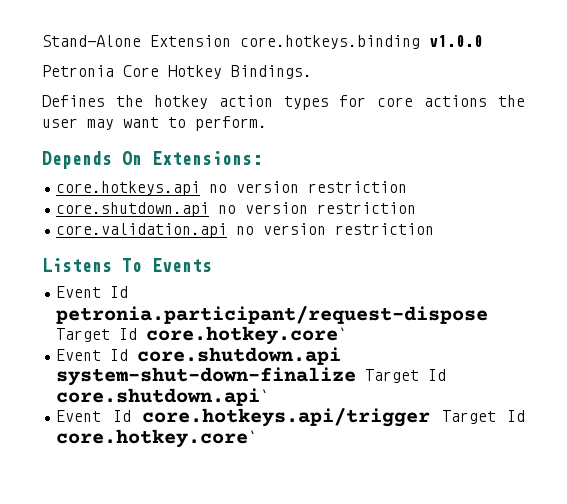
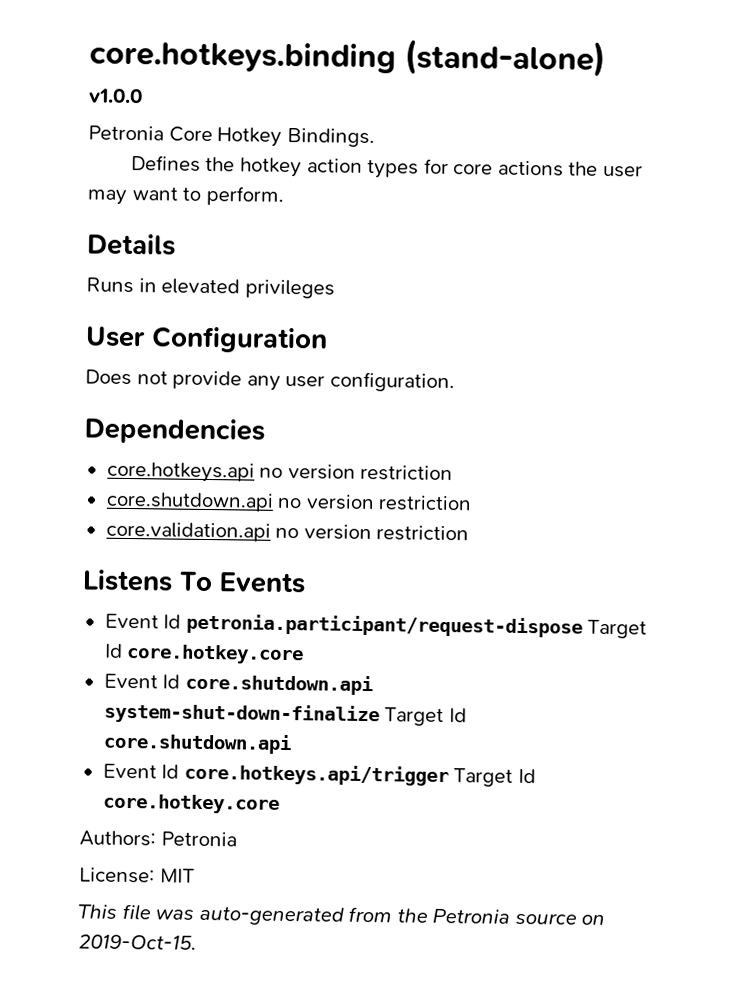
- Stand-Alone Extension core.hotkeys.binding v1.0.0
+ core.hotkeys.binding (stand-alone)
+ v1.0.0
- Depends On Extensions:
+ Details
+ Runs in elevated privileges
+ User Configuration
+ Does not provide any user configuration.
+ Dependencies
- Event Id petronia.participant/request-dispose Target Id core.hotkey.core`
+ Event Id petronia.participant/request-dispose Target Id core.hotkey.core
- Event Id core.shutdown.api system-shut-down-finalize Target Id core.shutdown.api`
+ Event Id core.shutdown.api system-shut-down-finalize Target Id core.shutdown.api
- Event Id core.hotkeys.api/trigger Target Id core.hotkey.core`
+ Event Id core.hotkeys.api/trigger Target Id core.hotkey.core
+ Authors: Petronia
+ License: MIT
+ This file was auto-generated from the Petronia source on 2019-Oct-15.

